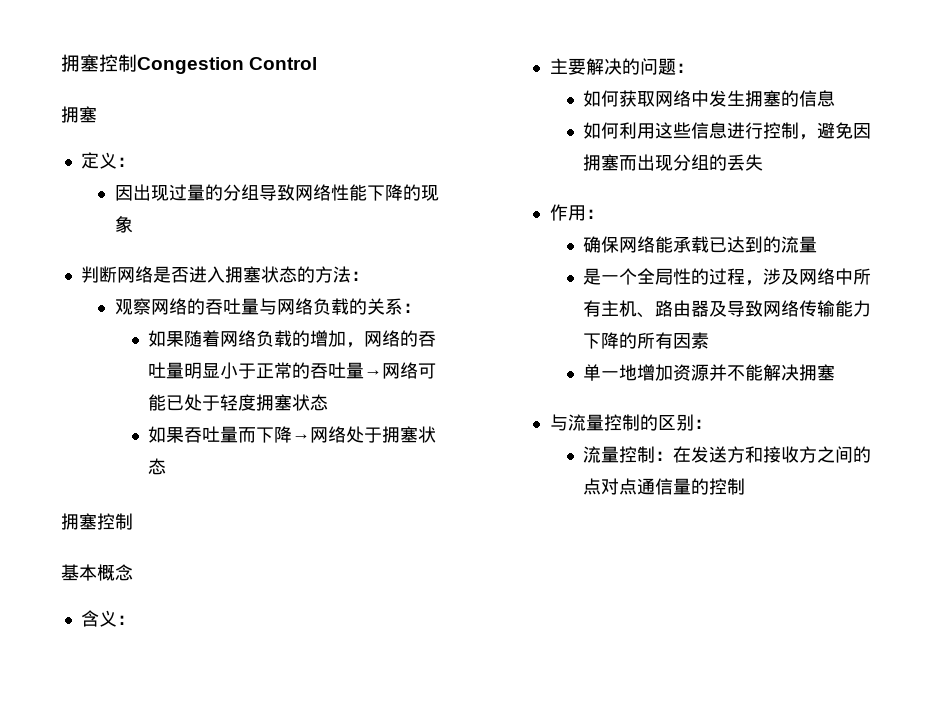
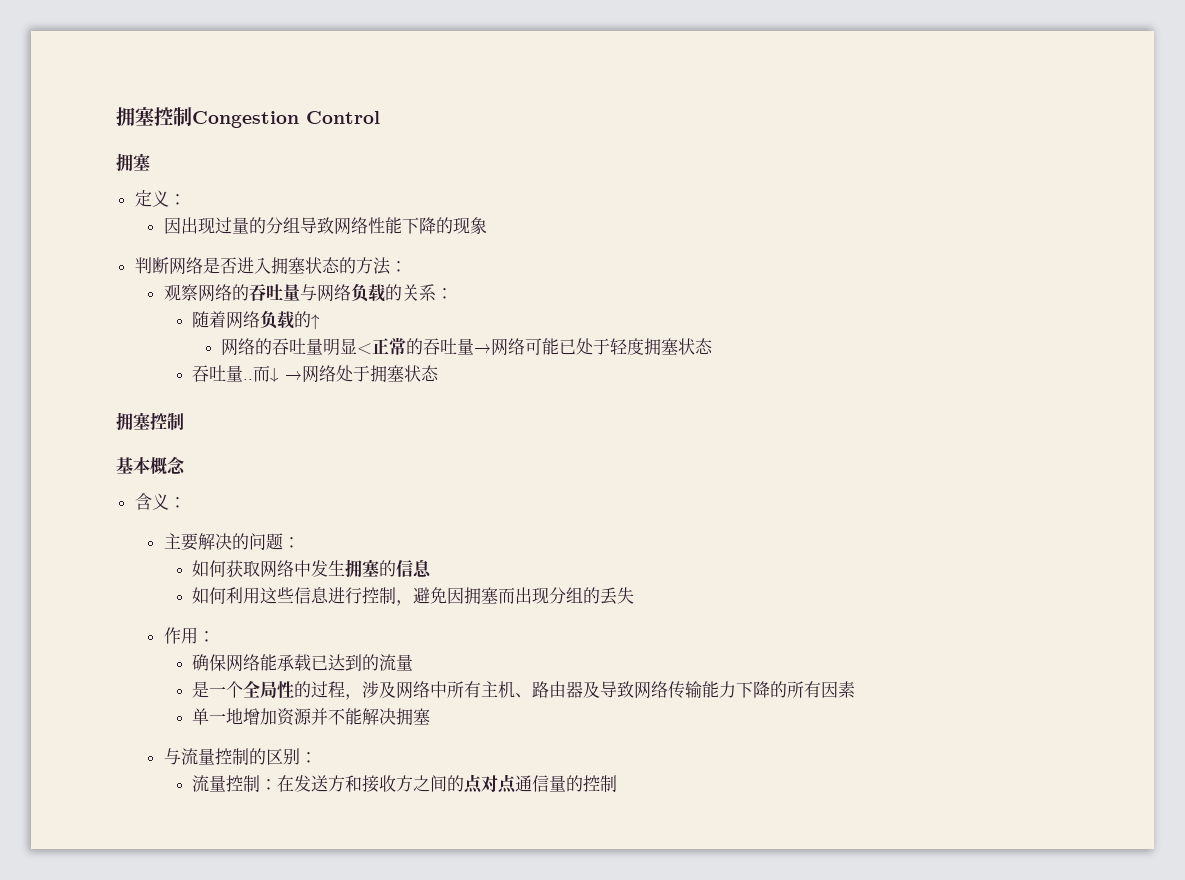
- 如果随着网络负载的增加，网络的吞吐量明显小于正常的吞吐量→网络可能已处于轻度拥塞状态
+ 随着网络负载的↑
+ 网络的吞吐量明显<正常的吞吐量→网络可能已处于轻度拥塞状态
- 如果吞吐量而下降→网络处于拥塞状态
+ 吞吐量..而↓ →网络处于拥塞状态

